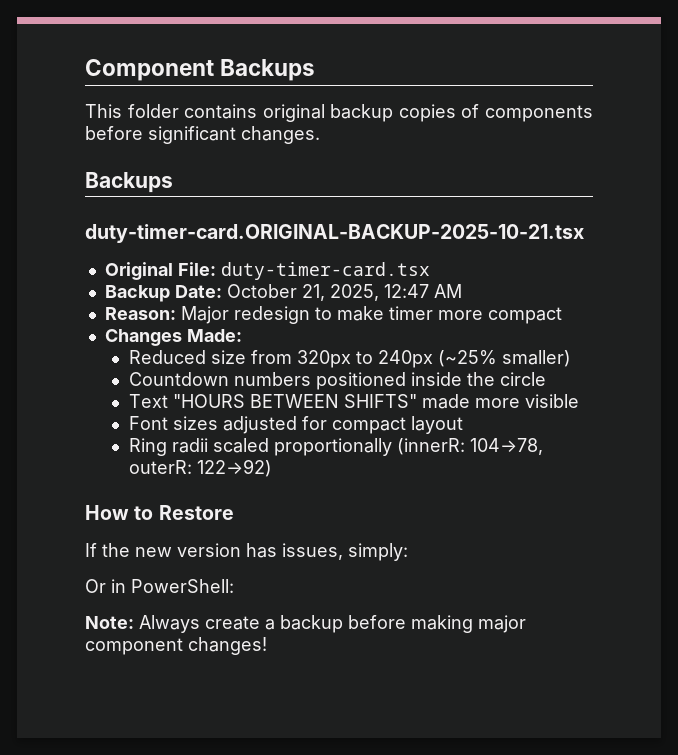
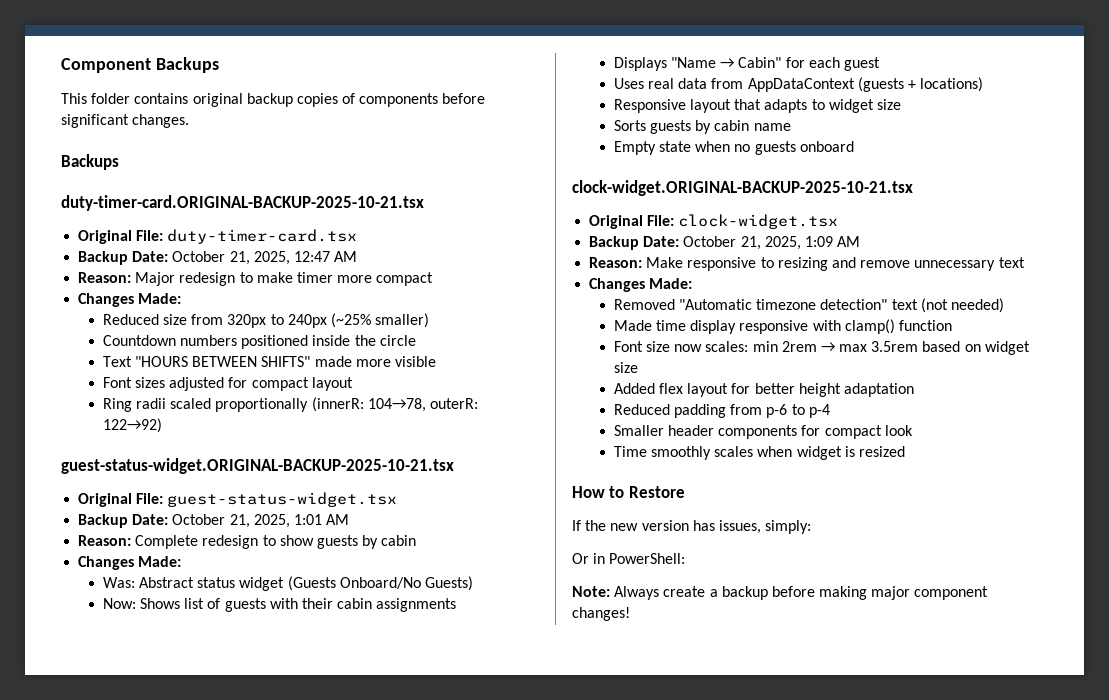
+ guest-status-widget.ORIGINAL-BACKUP-2025-10-21.tsx
+ Original File: guest-status-widget.tsx
+ Backup Date: October 21, 2025, 1:01 AM
+ Reason: Complete redesign to show guests by cabin
+ Changes Made:
+ Was: Abstract status widget (Guests Onboard/No Guests)
+ Now: Shows list of guests with their cabin assignments
+ Displays "Name → Cabin" for each guest
+ Uses real data from AppDataContext (guests + locations)
+ Responsive layout that adapts to widget size
+ Sorts guests by cabin name
+ Empty state when no guests onboard
+ clock-widget.ORIGINAL-BACKUP-2025-10-21.tsx
+ Original File: clock-widget.tsx
+ Backup Date: October 21, 2025, 1:09 AM
+ Reason: Make responsive to resizing and remove unnecessary text
+ Changes Made:
+ Removed "Automatic timezone detection" text (not needed)
+ Made time display responsive with clamp() function
+ Font size now scales: min 2rem → max 3.5rem based on widget size
+ Added flex layout for better height adaptation
+ Reduced padding from p-6 to p-4
+ Smaller header components for compact look
+ Time smoothly scales when widget is resized

